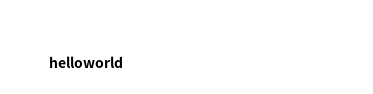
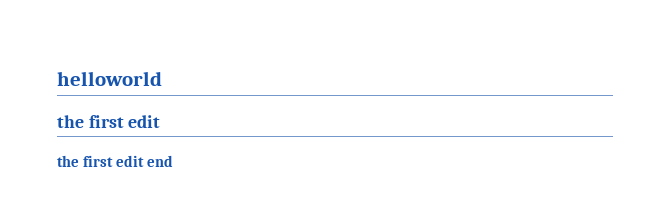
  helloworld
+ the first edit
+ the first edit end

